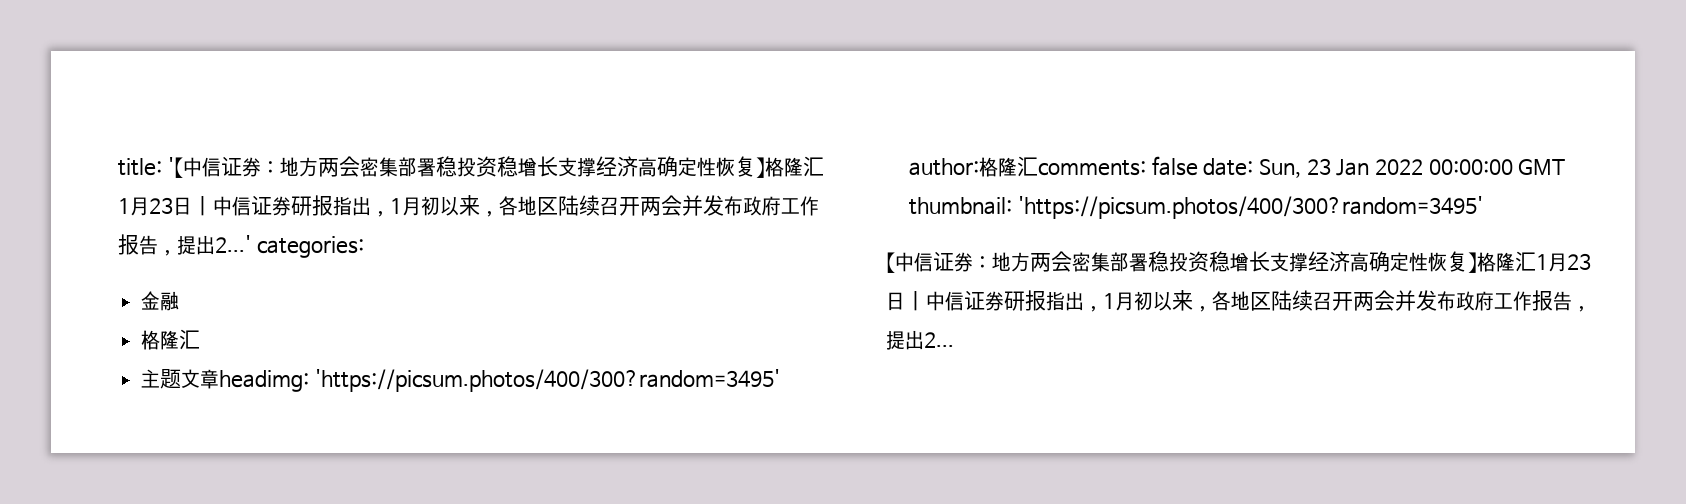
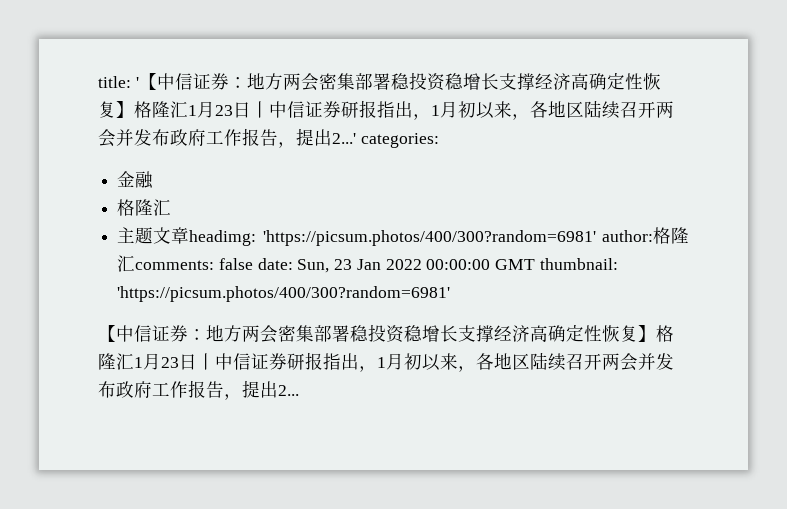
- 主题文章headimg: 'https://picsum.photos/400/300?random=3495' author:格隆汇comments: false date: Sun, 23 Jan 2022 00:00:00 GMT thumbnail: 'https://picsum.photos/400/300?random=3495'
+ 主题文章headimg: 'https://picsum.photos/400/300?random=6981' author:格隆汇comments: false date: Sun, 23 Jan 2022 00:00:00 GMT thumbnail: 'https://picsum.photos/400/300?random=6981'

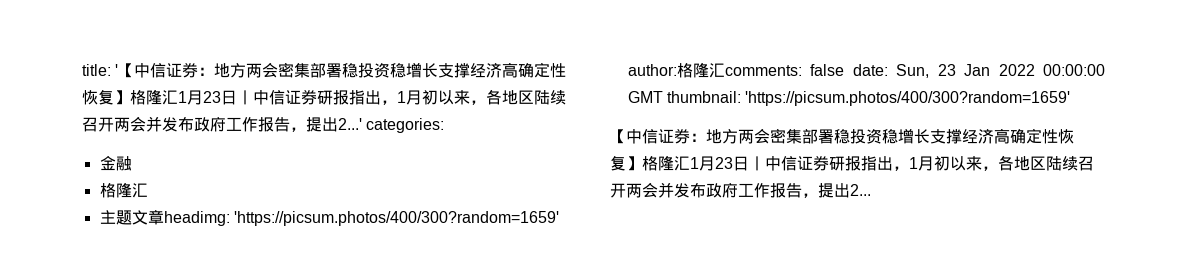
- 主题文章headimg: 'https://picsum.photos/400/300?random=6981' author:格隆汇comments: false date: Sun, 23 Jan 2022 00:00:00 GMT thumbnail: 'https://picsum.photos/400/300?random=6981'
+ 主题文章headimg: 'https://picsum.photos/400/300?random=1659' author:格隆汇comments: false date: Sun, 23 Jan 2022 00:00:00 GMT thumbnail: 'https://picsum.photos/400/300?random=1659'

